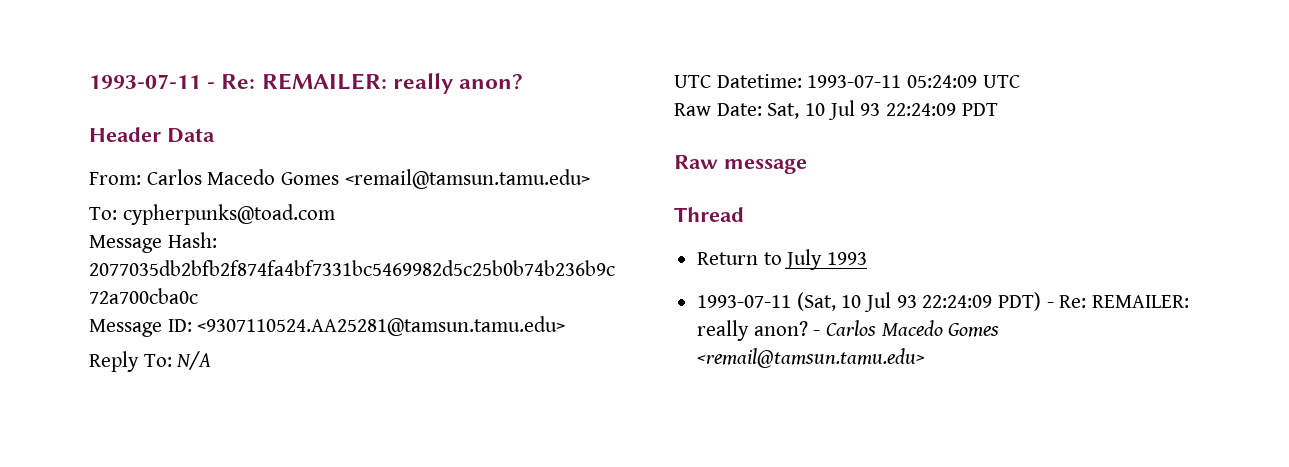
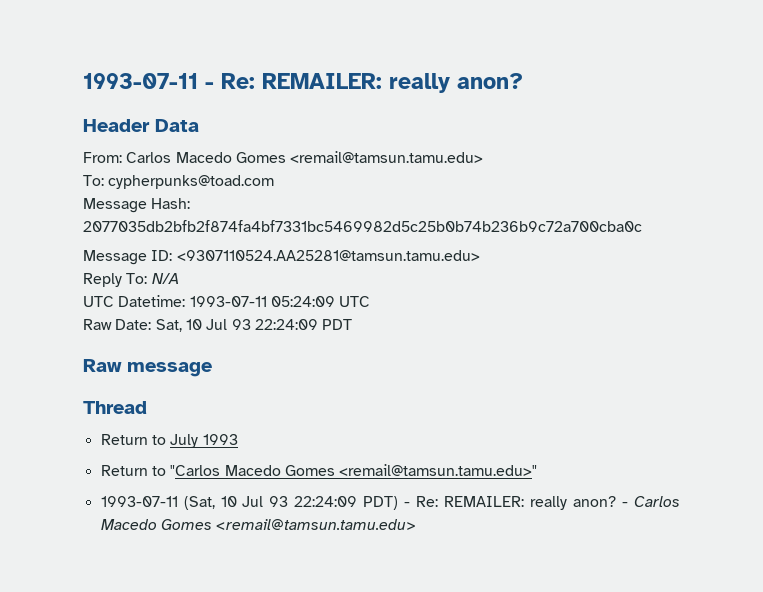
+ Return to "Carlos Macedo Gomes <remail@tamsun.tamu.edu>"

